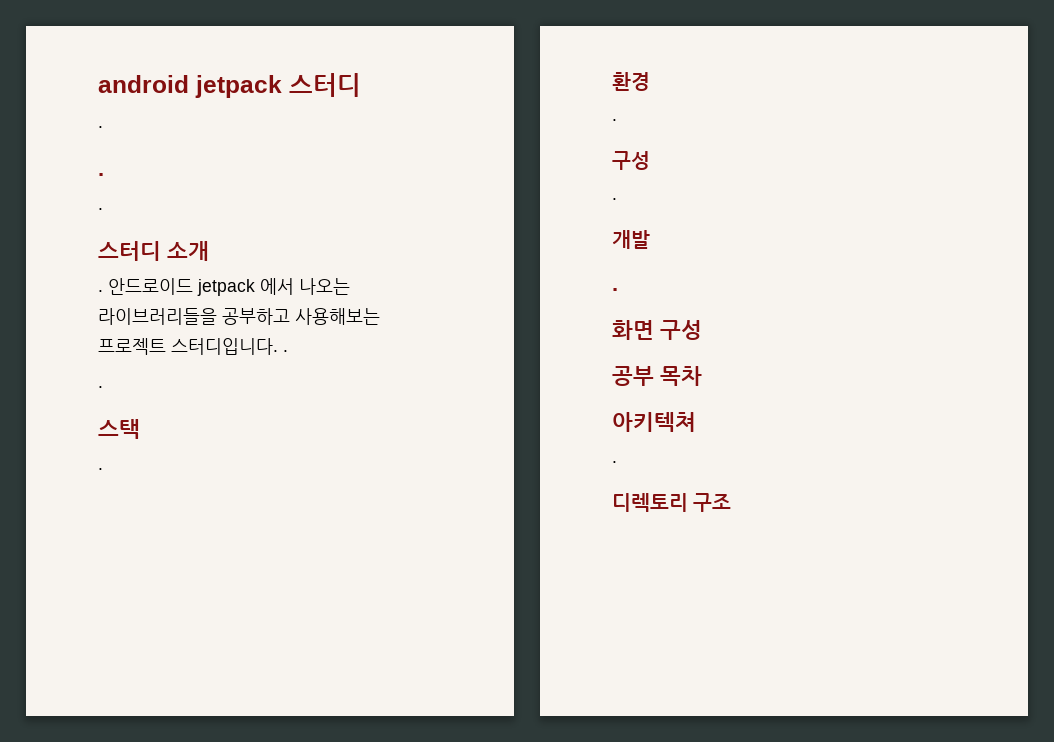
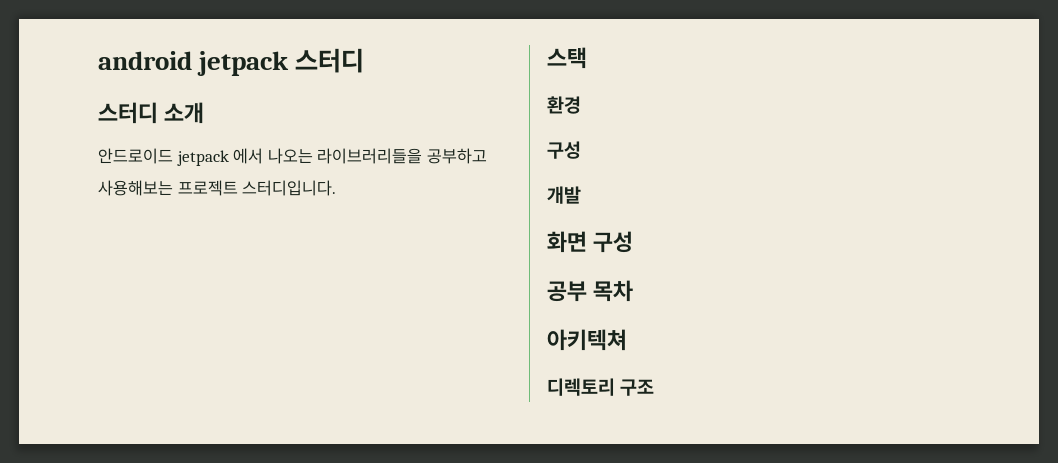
  android jetpack 스터디
- .
- .
- .
  스터디 소개
- . 안드로이드 jetpack 에서 나오는 라이브러리들을 공부하고 사용해보는 프로젝트 스터디입니다. .
- .
+ 안드로이드 jetpack 에서 나오는 라이브러리들을 공부하고 사용해보는 프로젝트 스터디입니다.
  스택
- .
  환경
- .
  구성
- .
  개발
- .
  아키텍쳐
- .

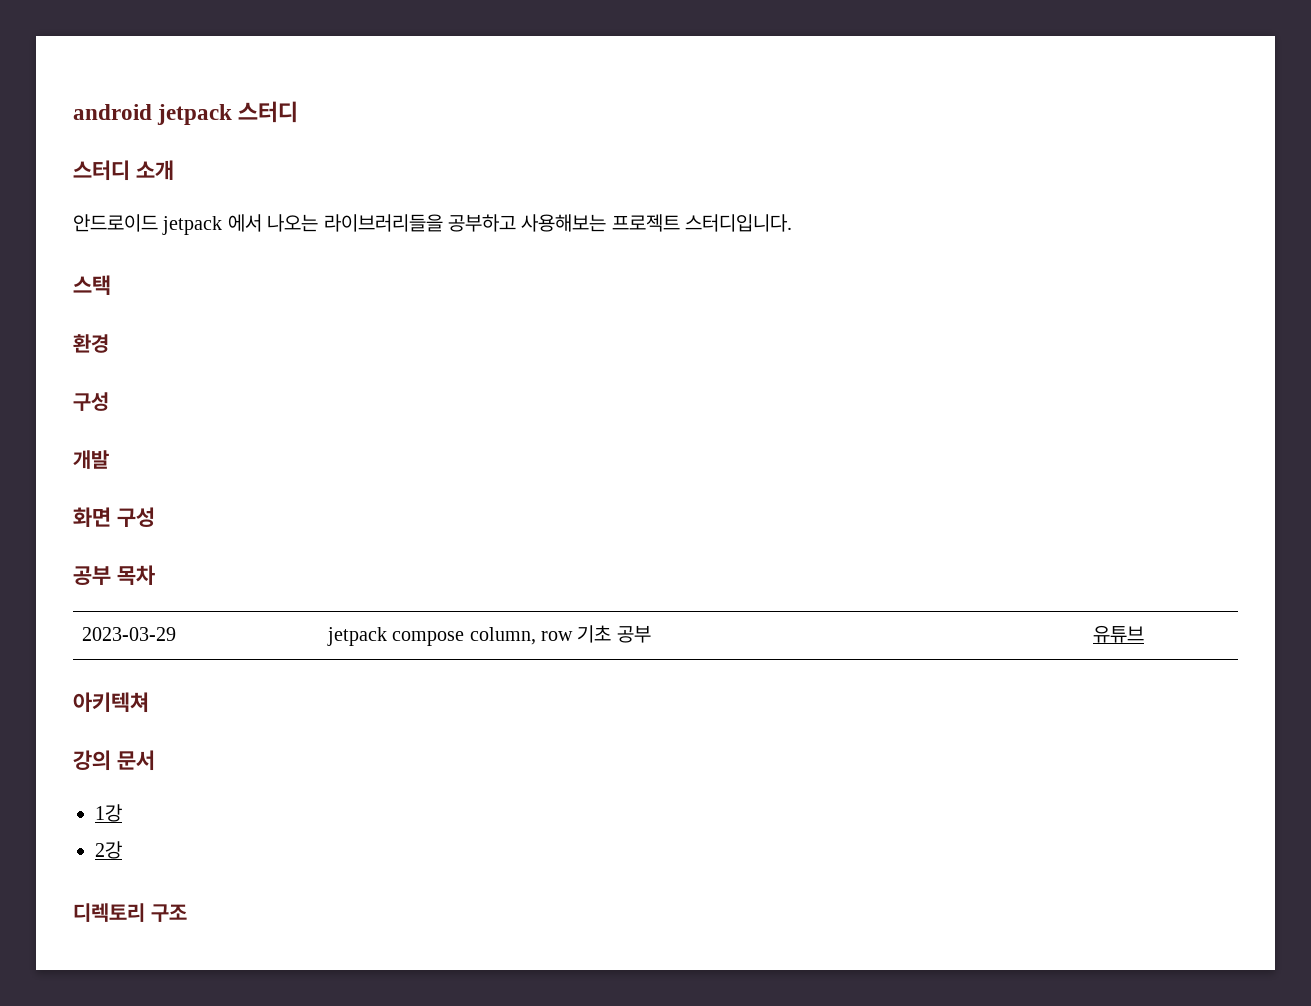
+ 2023-03-29 | jetpack compose column, row 기초 공부 | 유튜브
  아키텍쳐
+ 강의 문서
+ 1강
+ 2강

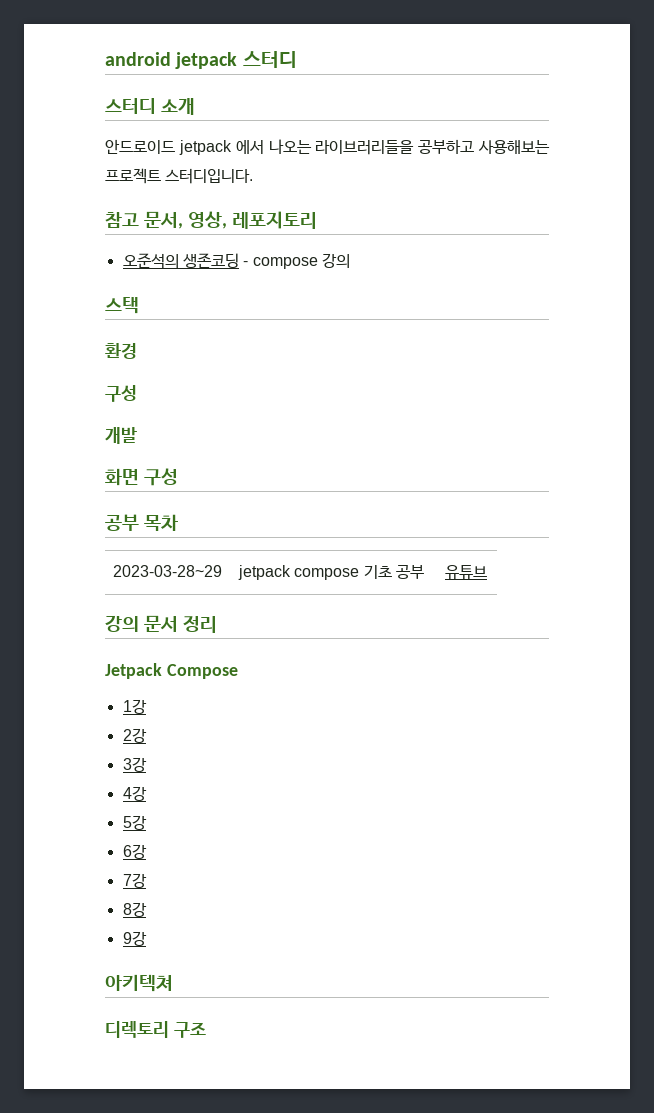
+ 참고 문서, 영상, 레포지토리
+ 오준석의 생존코딩 - compose 강의
- 2023-03-29 | jetpack compose column, row 기초 공부 | 유튜브
+ 2023-03-28~29 | jetpack compose 기초 공부 | 유튜브
- 아키텍쳐
- 강의 문서
+ 강의 문서 정리
+ Jetpack Compose
+ 3강
+ 4강
+ 5강
+ 6강
+ 7강
+ 8강
+ 9강
+ 아키텍쳐

